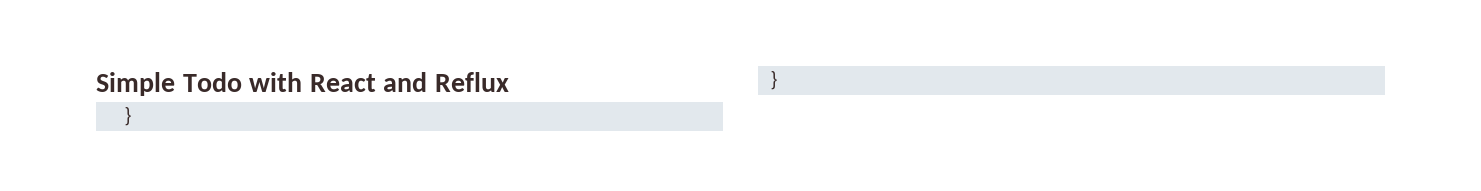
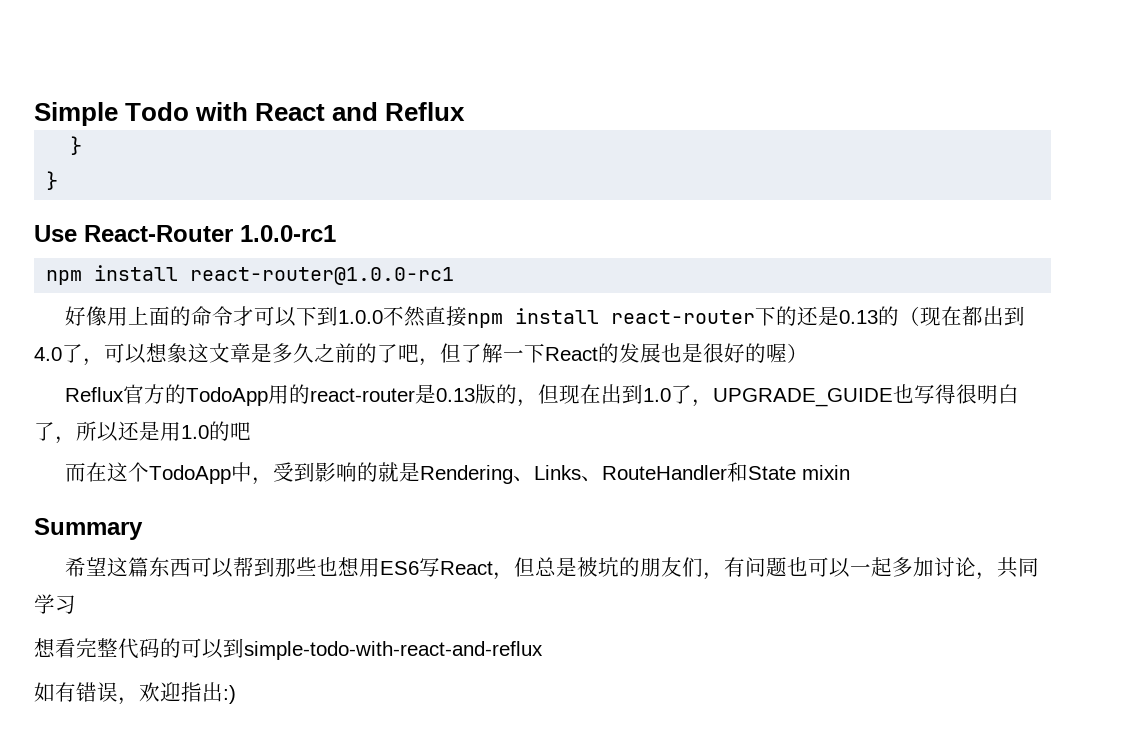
+ Use React-Router 1.0.0-rc1
+ npm install react-router@1.0.0-rc1
+ 好像用上面的命令才可以下到1.0.0不然直接npm install react-router下的还是0.13的（现在都出到4.0了，可以想象这文章是多久之前的了吧，但了解一下React的发展也是很好的喔）
+ Reflux官方的TodoApp用的react-router是0.13版的，但现在出到1.0了，UPGRADE_GUIDE也写得很明白了，所以还是用1.0的吧
+ 而在这个TodoApp中，受到影响的就是Rendering、Links、RouteHandler和State mixin
+ Summary
+ 希望这篇东西可以帮到那些也想用ES6写React，但总是被坑的朋友们，有问题也可以一起多加讨论，共同学习
+ 想看完整代码的可以到simple-todo-with-react-and-reflux
+ 如有错误，欢迎指出:)

